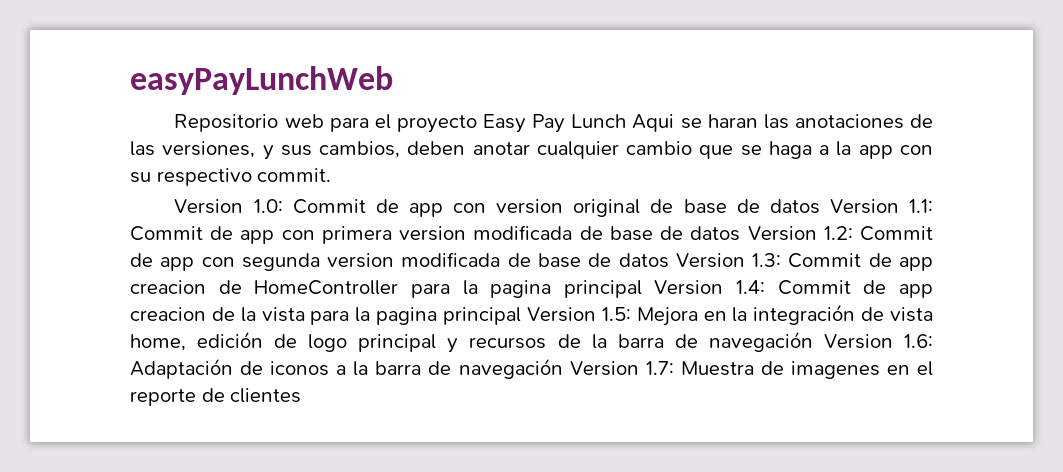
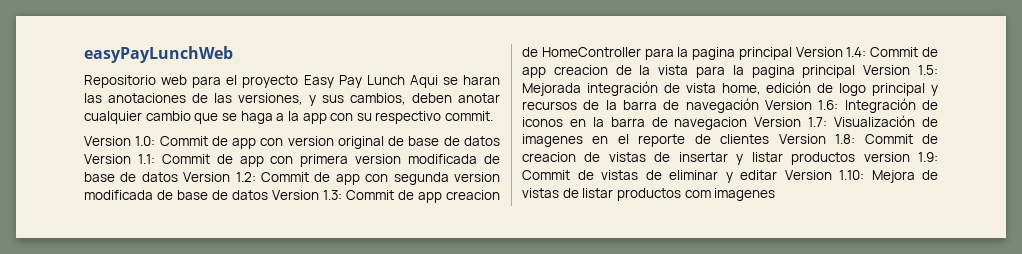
- Mejora en la integración de vista home, edición de logo principal y recursos de la barra de navegación Version 1.6:
+ Mejorada integración de vista home, edición de logo principal y recursos de la barra de navegación Version 1.6:
- Adaptación de iconos a la barra de navegación Version 1.7:
+ Integración de iconos en la barra de navegacion Version 1.7:
- Muestra de imagenes en el reporte de clientes
+ Visualización de imagenes en el reporte de clientes Version 1.8: Commit de creacion de vistas de insertar y listar productos version 1.9: Commit de vistas de eliminar y editar Version 1.10: Mejora de vistas de listar productos com imagenes

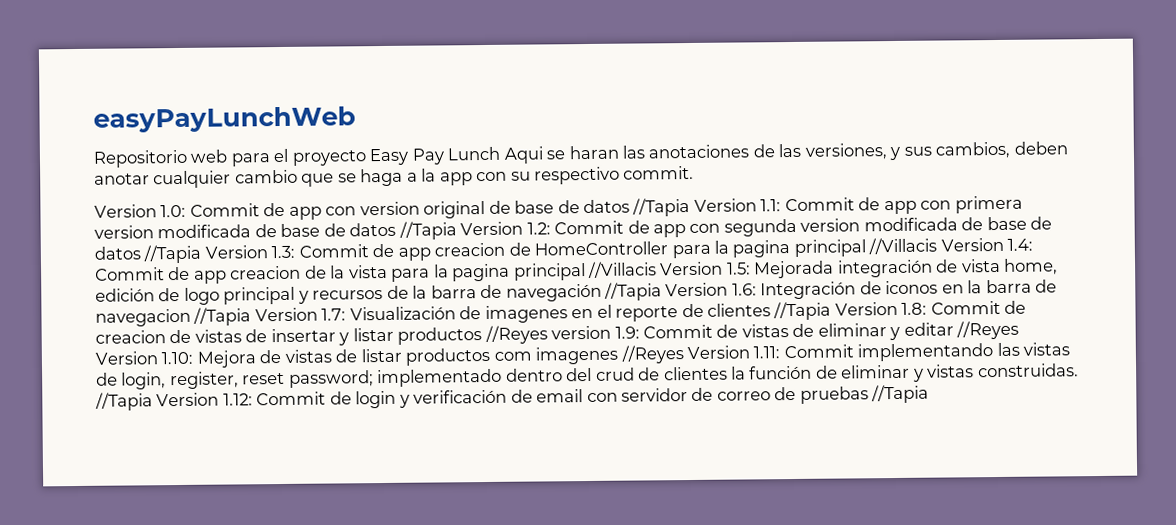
- Commit de app con version original de base de datos Version 1.1:
+ Commit de app con version original de base de datos //Tapia Version 1.1:
- Commit de app con primera version modificada de base de datos Version 1.2:
+ Commit de app con primera version modificada de base de datos //Tapia Version 1.2:
- Commit de app con segunda version modificada de base de datos Version 1.3:
+ Commit de app con segunda version modificada de base de datos //Tapia Version 1.3:
- Commit de app creacion de HomeController para la pagina principal Version 1.4:
+ Commit de app creacion de HomeController para la pagina principal //Villacis Version 1.4:
- Commit de app creacion de la vista para la pagina principal Version 1.5:
+ Commit de app creacion de la vista para la pagina principal //Villacis Version 1.5:
- Mejorada integración de vista home, edición de logo principal y recursos de la barra de navegación Version 1.6:
+ Mejorada integración de vista home, edición de logo principal y recursos de la barra de navegación //Tapia Version 1.6:
- Integración de iconos en la barra de navegacion Version 1.7:
+ Integración de iconos en la barra de navegacion //Tapia Version 1.7:
- Visualización de imagenes en el reporte de clientes Version 1.8:
+ Visualización de imagenes en el reporte de clientes //Tapia Version 1.8:
- Commit de creacion de vistas de insertar y listar productos version 1.9:
+ Commit de creacion de vistas de insertar y listar productos //Reyes version 1.9:
- Commit de vistas de eliminar y editar Version 1.10:
+ Commit de vistas de eliminar y editar //Reyes Version 1.10:
- Mejora de vistas de listar productos com imagenes
+ Mejora de vistas de listar productos com imagenes //Reyes Version 1.11: Commit implementando las vistas de login, register, reset password; implementado dentro del crud de clientes la función de eliminar y vistas construidas. //Tapia Version 1.12: Commit de login y verificación de email con servidor de correo de pruebas //Tapia

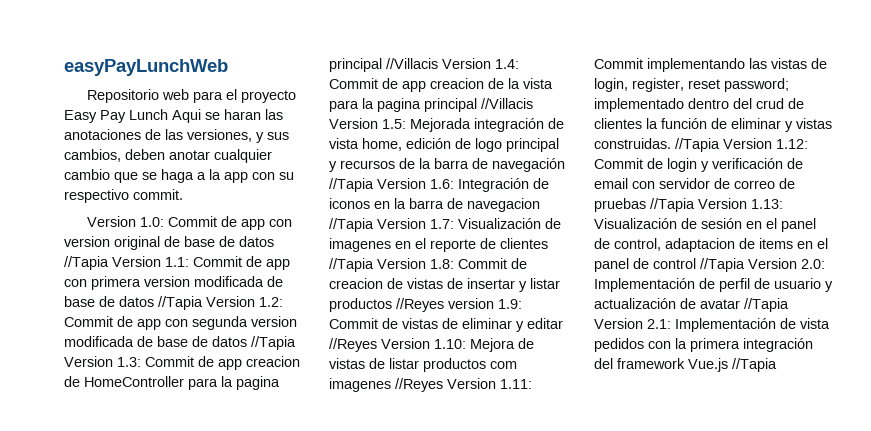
- //Tapia Version 1.12: Commit de login y verificación de email con servidor de correo de pruebas //Tapia
+ //Tapia Version 1.12: Commit de login y verificación de email con servidor de correo de pruebas //Tapia Version 1.13: Visualización de sesión en el panel de control, adaptacion de items en el panel de control //Tapia Version 2.0: Implementación de perfil de usuario y actualización de avatar //Tapia Version 2.1: Implementación de vista pedidos con la primera integración del framework Vue.js //Tapia

